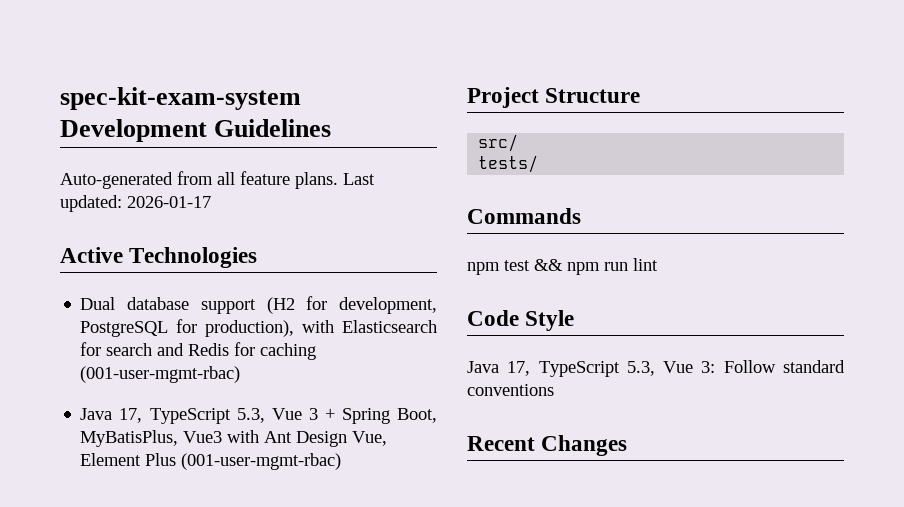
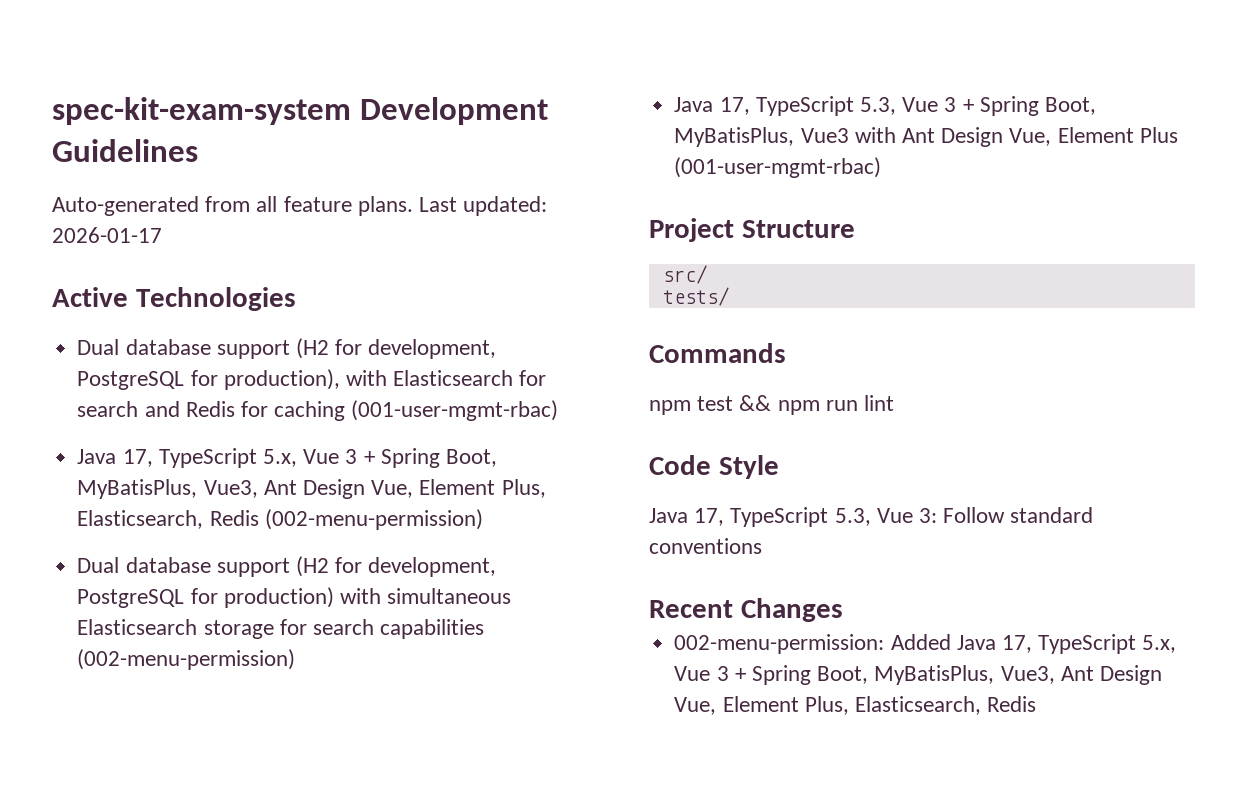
+ Java 17, TypeScript 5.x, Vue 3 + Spring Boot, MyBatisPlus, Vue3, Ant Design Vue, Element Plus, Elasticsearch, Redis (002-menu-permission)
+ Dual database support (H2 for development, PostgreSQL for production) with simultaneous Elasticsearch storage for search capabilities (002-menu-permission)
+ 002-menu-permission: Added Java 17, TypeScript 5.x, Vue 3 + Spring Boot, MyBatisPlus, Vue3, Ant Design Vue, Element Plus, Elasticsearch, Redis

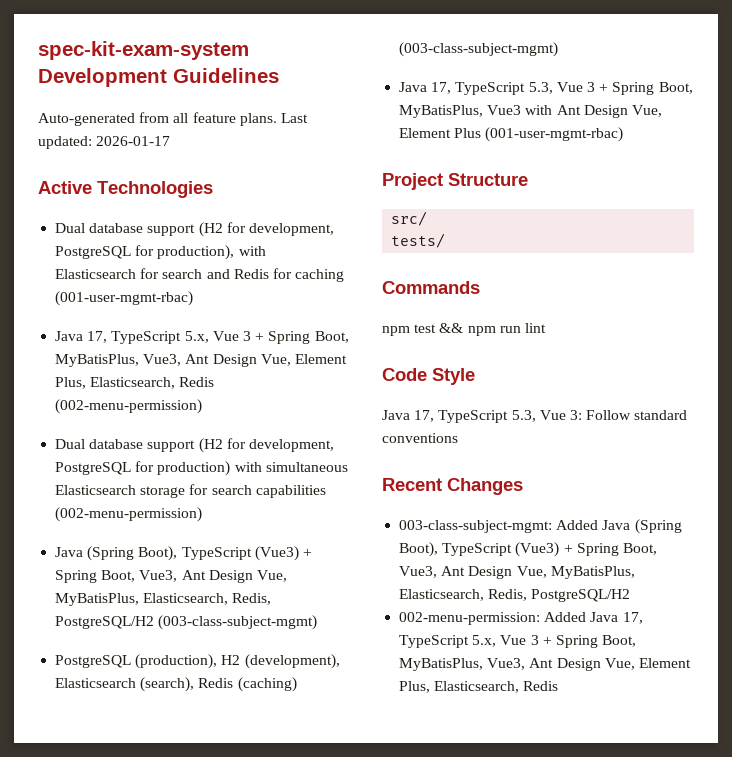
+ Java (Spring Boot), TypeScript (Vue3) + Spring Boot, Vue3, Ant Design Vue, MyBatisPlus, Elasticsearch, Redis, PostgreSQL/H2 (003-class-subject-mgmt)
+ PostgreSQL (production), H2 (development), Elasticsearch (search), Redis (caching) (003-class-subject-mgmt)
+ 003-class-subject-mgmt: Added Java (Spring Boot), TypeScript (Vue3) + Spring Boot, Vue3, Ant Design Vue, MyBatisPlus, Elasticsearch, Redis, PostgreSQL/H2

